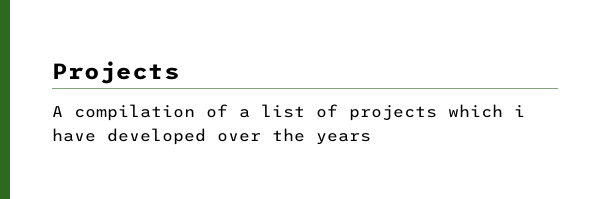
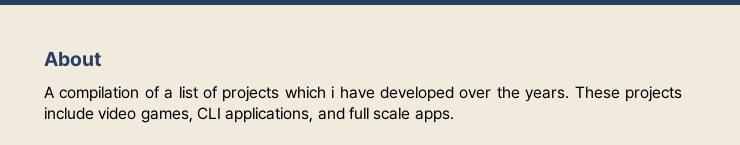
- Projects
+ About
- A compilation of a list of projects which i have developed over the years
+ A compilation of a list of projects which i have developed over the years. These projects include video games, CLI applications, and full scale apps.

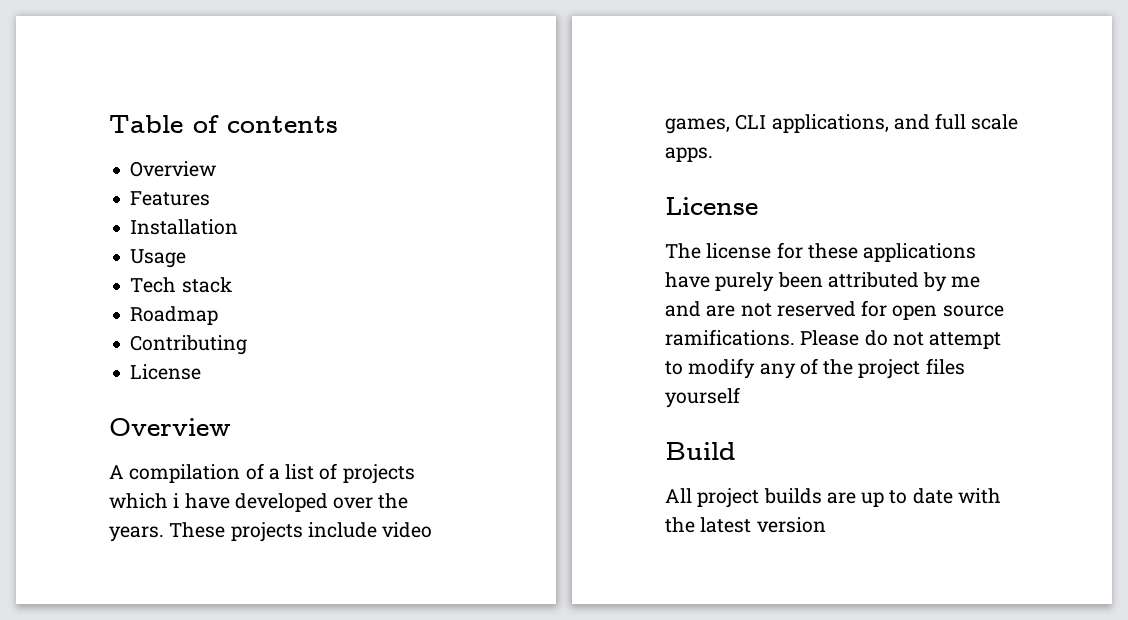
- About
+ Table of contents
+ Overview
+ Features
+ Installation
+ Usage
+ Tech stack
+ Roadmap
+ Contributing
+ License
+ Overview
  These projects include video games, CLI applications, and full scale apps.
+ License
+ The license for these applications have purely been attributed by me and are not reserved for open source ramifications. Please do not attempt to modify any of the project files yourself
+ Build
+ All project builds are up to date with the latest version

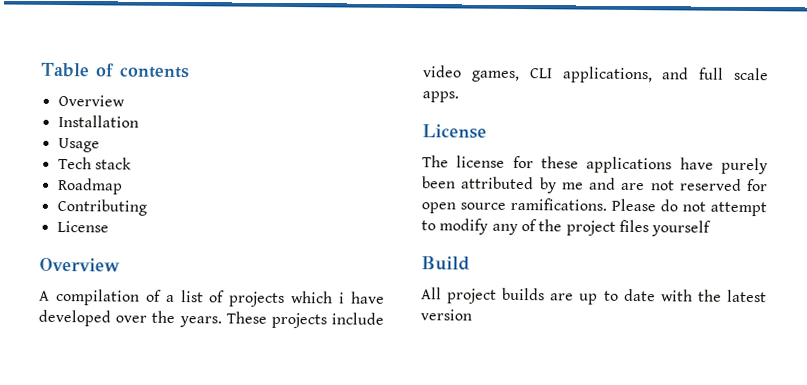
- Features

